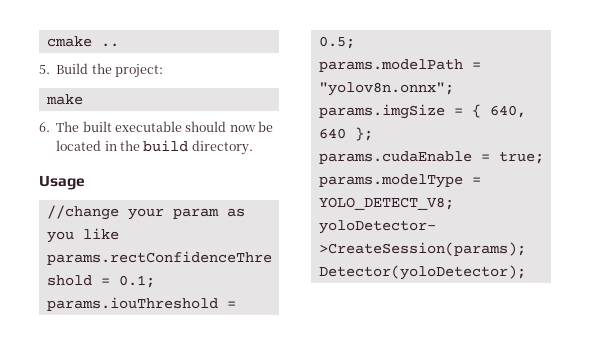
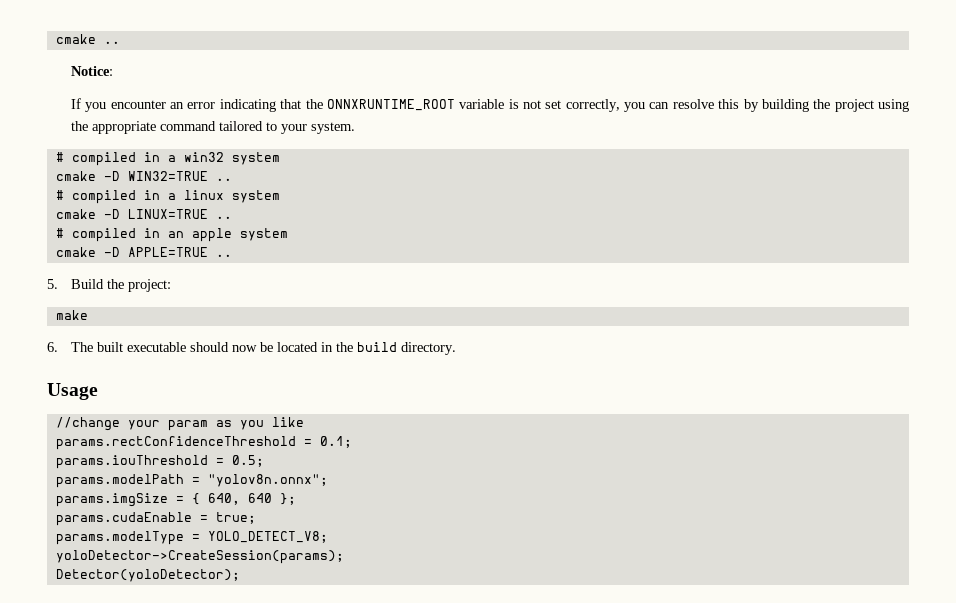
+ Notice:
+ If you encounter an error indicating that the ONNXRUNTIME_ROOT variable is not set correctly, you can resolve this by building the project using the appropriate command tailored to your system.
+ # compiled in a win32 system
+ cmake -D WIN32=TRUE ..
+ # compiled in a linux system
+ cmake -D LINUX=TRUE ..
+ # compiled in an apple system
+ cmake -D APPLE=TRUE ..

